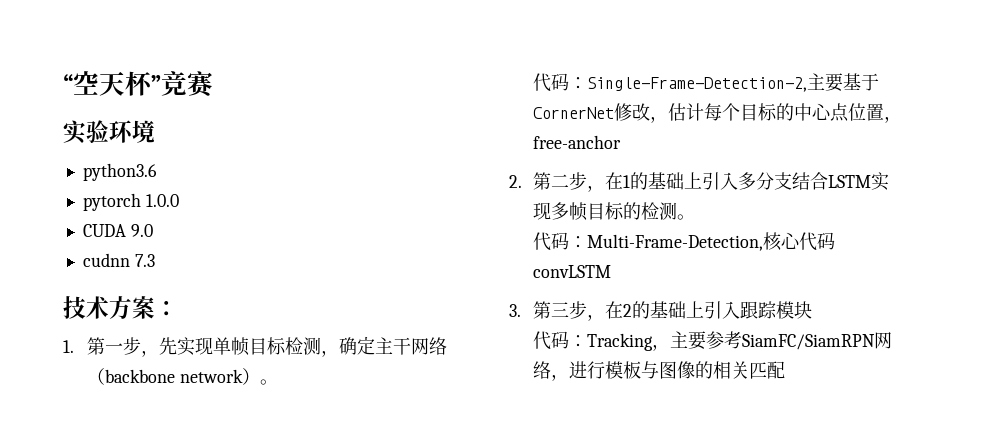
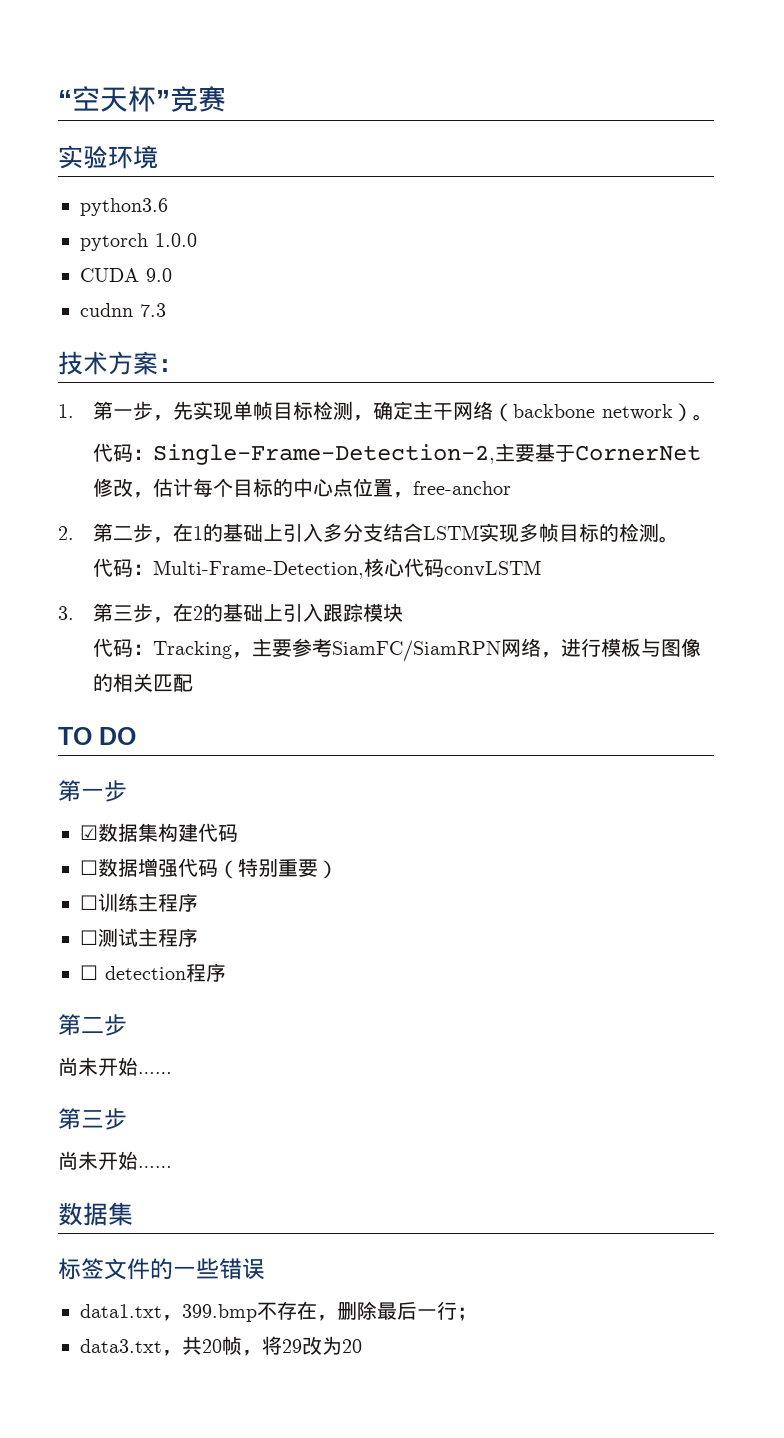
+ TO DO
+ 第一步
+ ☑数据集构建代码
+ ☐数据增强代码（特别重要）
+ ☐训练主程序
+ ☐测试主程序
+ ☐ detection程序
+ 第二步
+ 尚未开始……
+ 第三步
+ 尚未开始……
+ 数据集
+ 标签文件的一些错误
+ data1.txt，399.bmp不存在，删除最后一行；
+ data3.txt，共20帧，将29改为20

